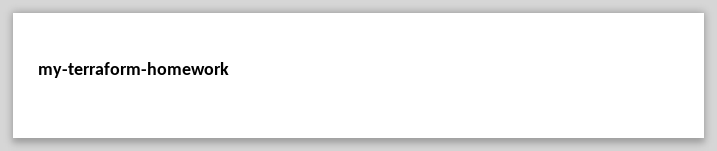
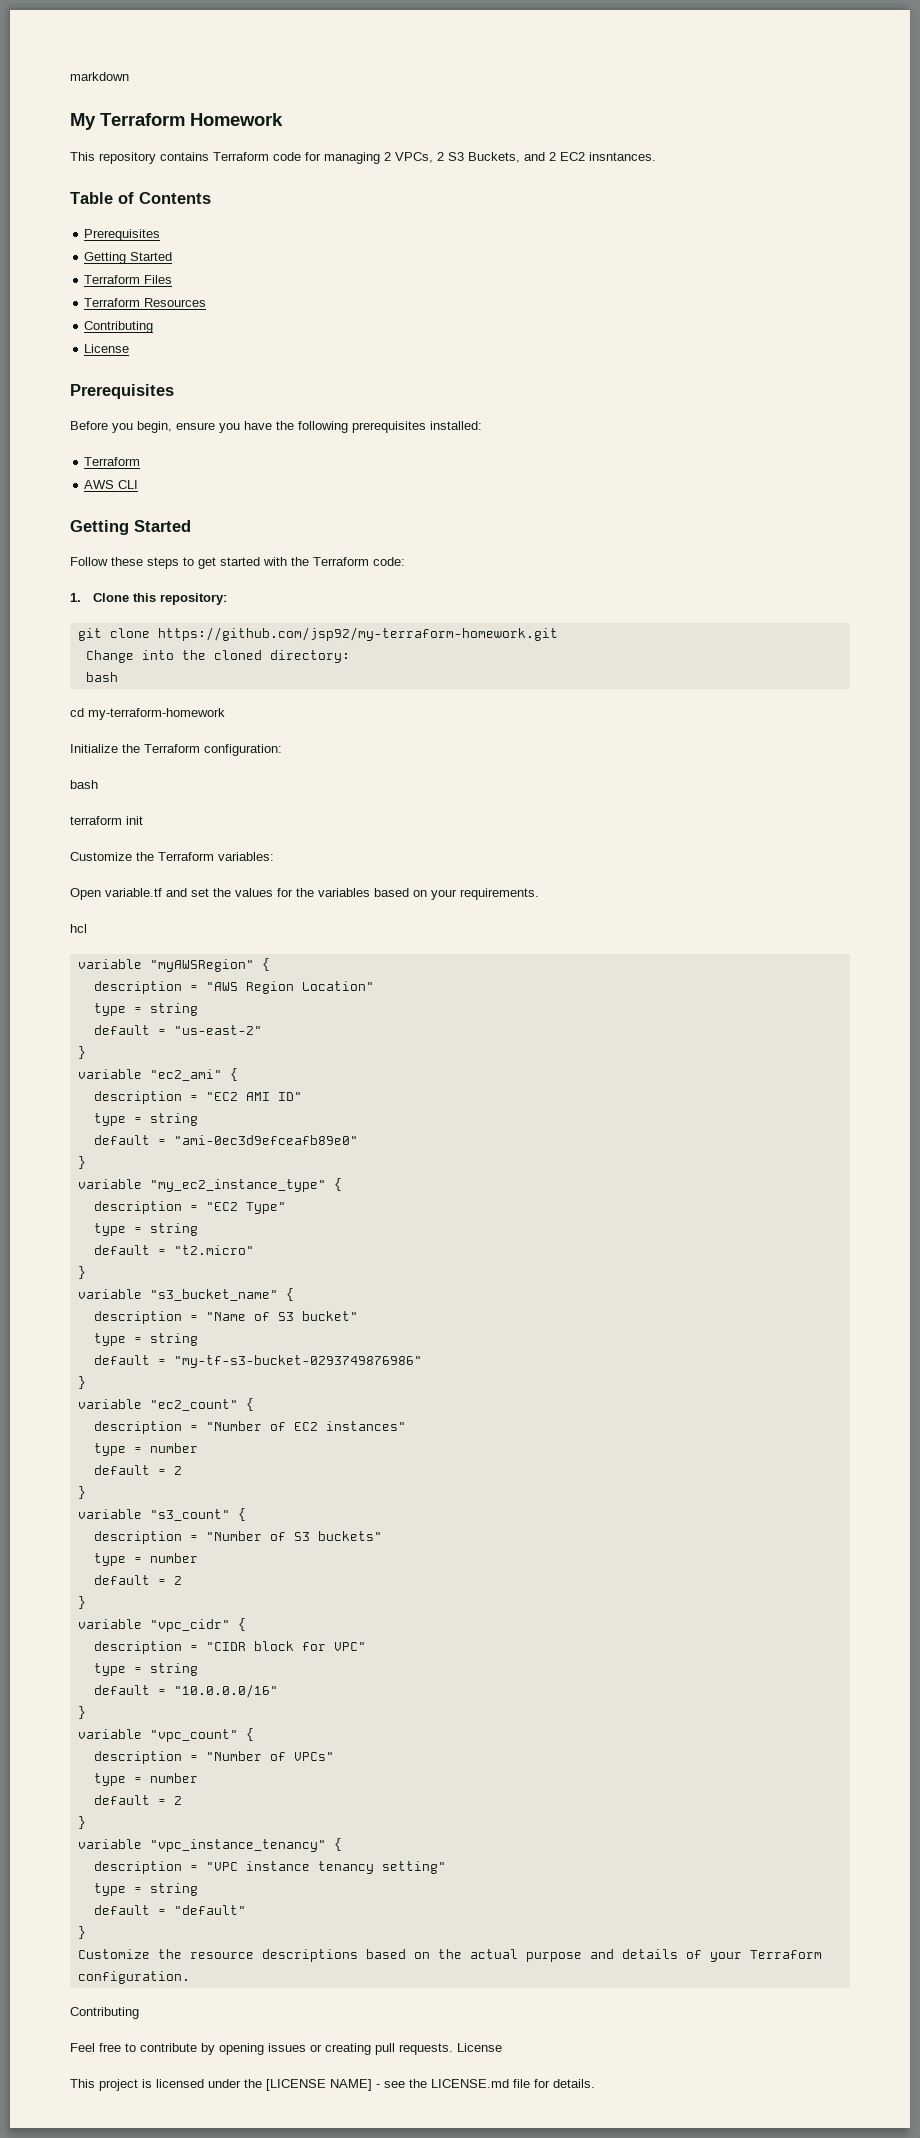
- my-terraform-homework
+ markdown
+ My Terraform Homework
+ This repository contains Terraform code for managing 2 VPCs, 2 S3 Buckets, and 2 EC2 insntances.
+ Table of Contents
+ Prerequisites
+ Getting Started
+ Terraform Files
+ Terraform Resources
+ Contributing
+ License
+ Prerequisites
+ Before you begin, ensure you have the following prerequisites installed:
+ Terraform
+ AWS CLI
+ Getting Started
+ Follow these steps to get started with the Terraform code:
+ 1. Clone this repository:
+ git clone https://github.com/jsp92/my-terraform-homework.git
+ Change into the cloned directory:
+ bash
+ cd my-terraform-homework
+ Initialize the Terraform configuration:
+ bash
+ terraform init
+ Customize the Terraform variables:
+ Open variable.tf and set the values for the variables based on your requirements.
+ hcl
+ variable "myAWSRegion" {
+ description = "AWS Region Location"
+ type = string
+ default = "us-east-2"
+ }
+ variable "ec2_ami" {
+ description = "EC2 AMI ID"
+ type = string
+ default = "ami-0ec3d9efceafb89e0"
+ }
+ variable "my_ec2_instance_type" {
+ description = "EC2 Type"
+ type = string
+ default = "t2.micro"
+ }
+ variable "s3_bucket_name" {
+ description = "Name of S3 bucket"
+ type = string
+ default = "my-tf-s3-bucket-0293749876986"
+ }
+ variable "ec2_count" {
+ description = "Number of EC2 instances"
+ type = number
+ default = 2
+ }
+ variable "s3_count" {
+ description = "Number of S3 buckets"
+ type = number
+ default = 2
+ }
+ variable "vpc_cidr" {
+ description = "CIDR block for VPC"
+ type = string
+ default = "10.0.0.0/16"
+ }
+ variable "vpc_count" {
+ description = "Number of VPCs"
+ type = number
+ default = 2
+ }
+ variable "vpc_instance_tenancy" {
+ description = "VPC instance tenancy setting"
+ type = string
+ default = "default"
+ }
+ Customize the resource descriptions based on the actual purpose and details of your Terraform configuration.
+ Contributing
+ Feel free to contribute by opening issues or creating pull requests. License
+ This project is licensed under the [LICENSE NAME] - see the LICENSE.md file for details.

